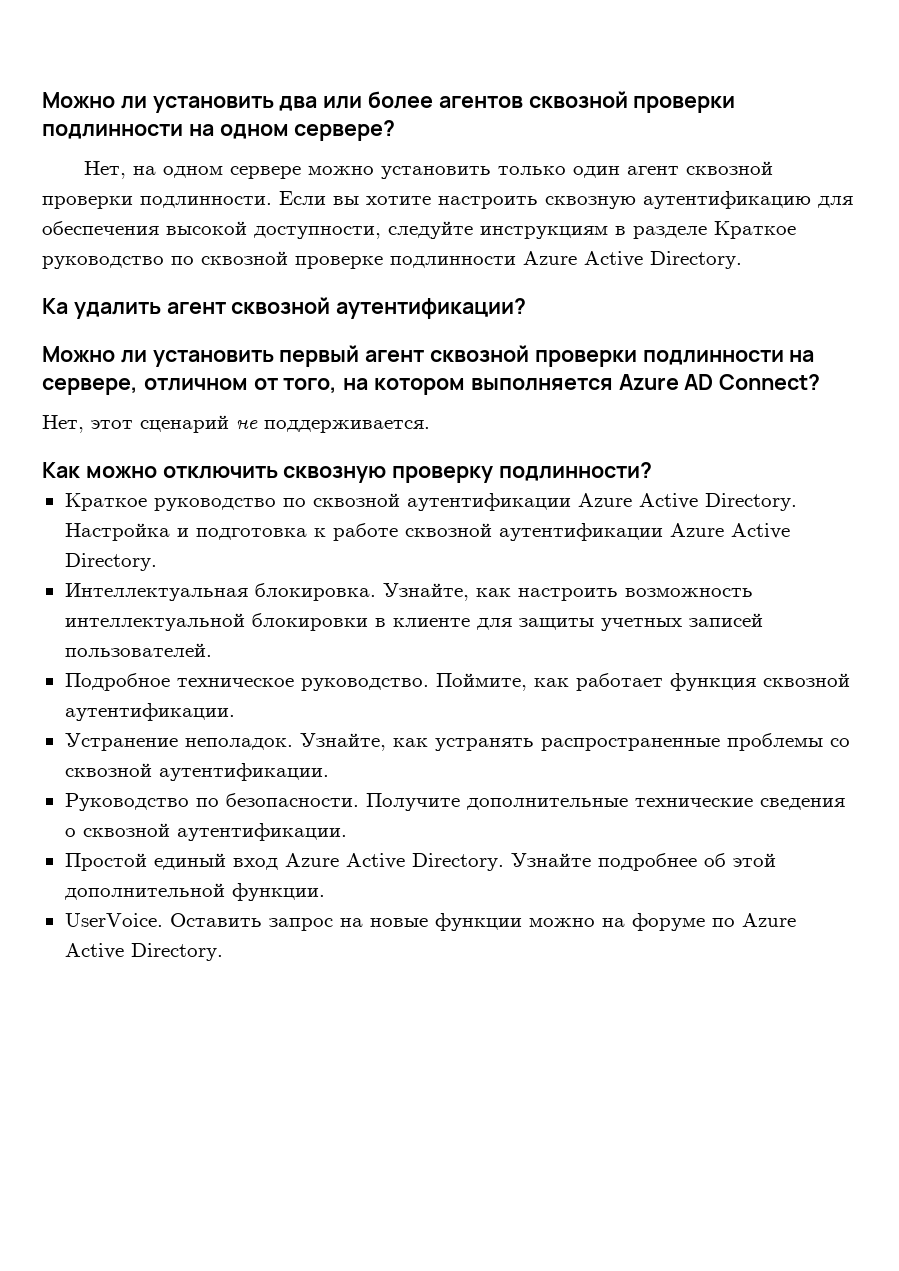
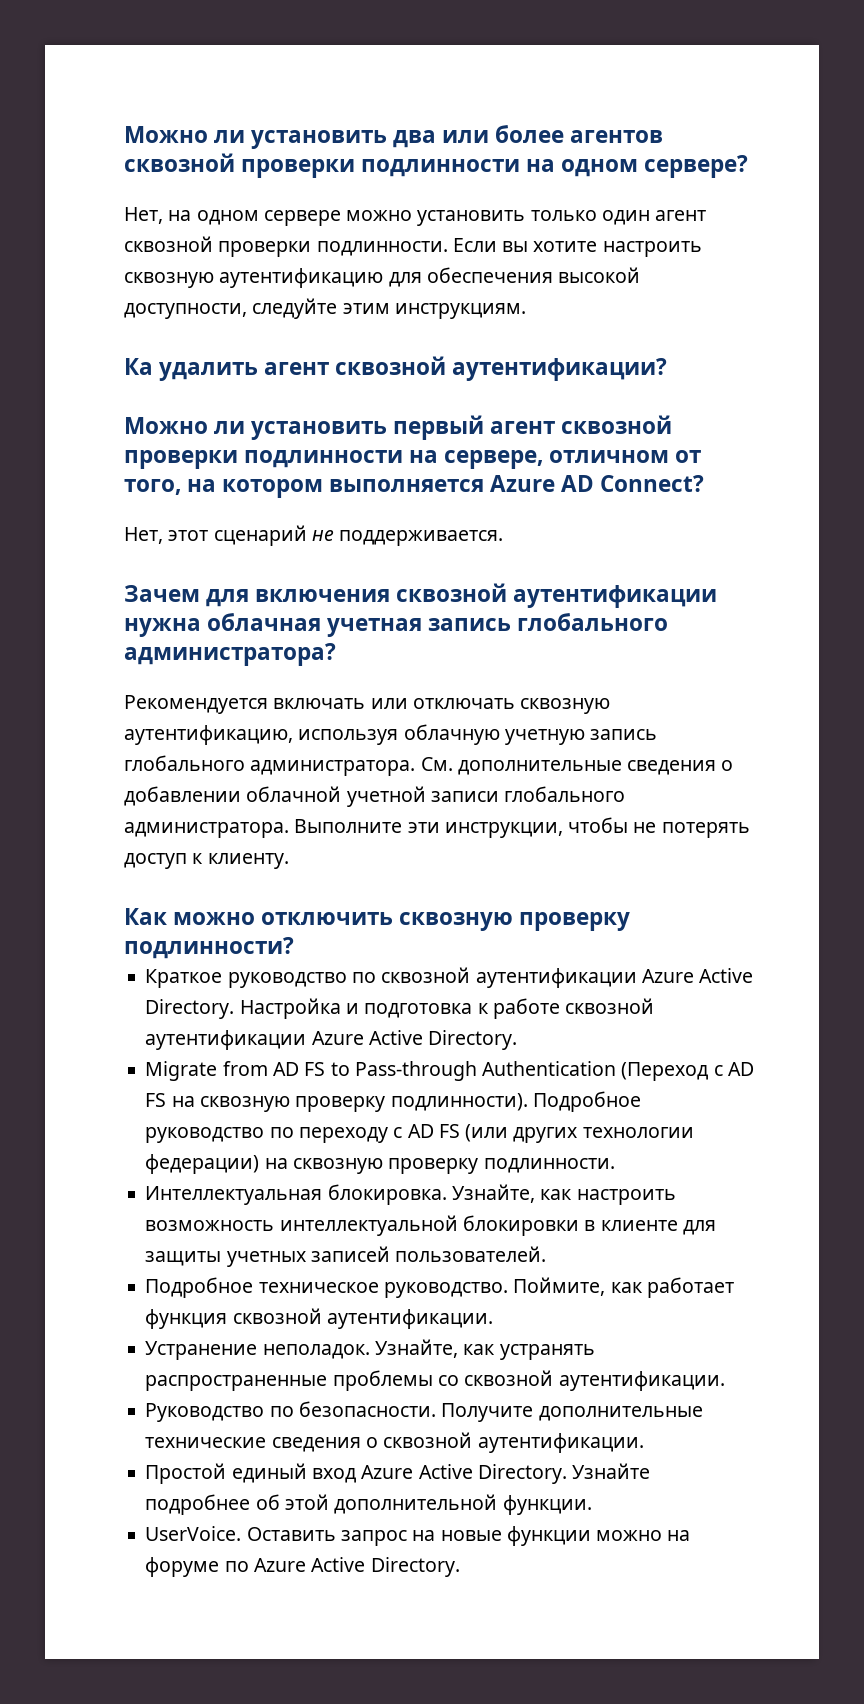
- Если вы хотите настроить сквозную аутентификацию для обеспечения высокой доступности, следуйте инструкциям в разделе Краткое руководство по сквозной проверке подлинности Azure Active Directory.
+ Если вы хотите настроить сквозную аутентификацию для обеспечения высокой доступности, следуйте этим инструкциям.
+ Зачем для включения сквозной аутентификации нужна облачная учетная запись глобального администратора?
+ Рекомендуется включать или отключать сквозную аутентификацию, используя облачную учетную запись глобального администратора. См. дополнительные сведения о добавлении облачной учетной записи глобального администратора. Выполните эти инструкции, чтобы не потерять доступ к клиенту.
+ Migrate from AD FS to Pass-through Authentication (Переход с AD FS на сквозную проверку подлинности). Подробное руководство по переходу с AD FS (или других технологии федерации) на сквозную проверку подлинности.

